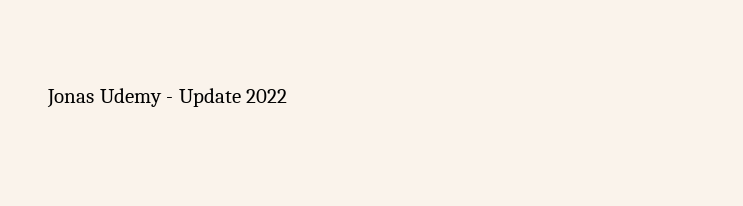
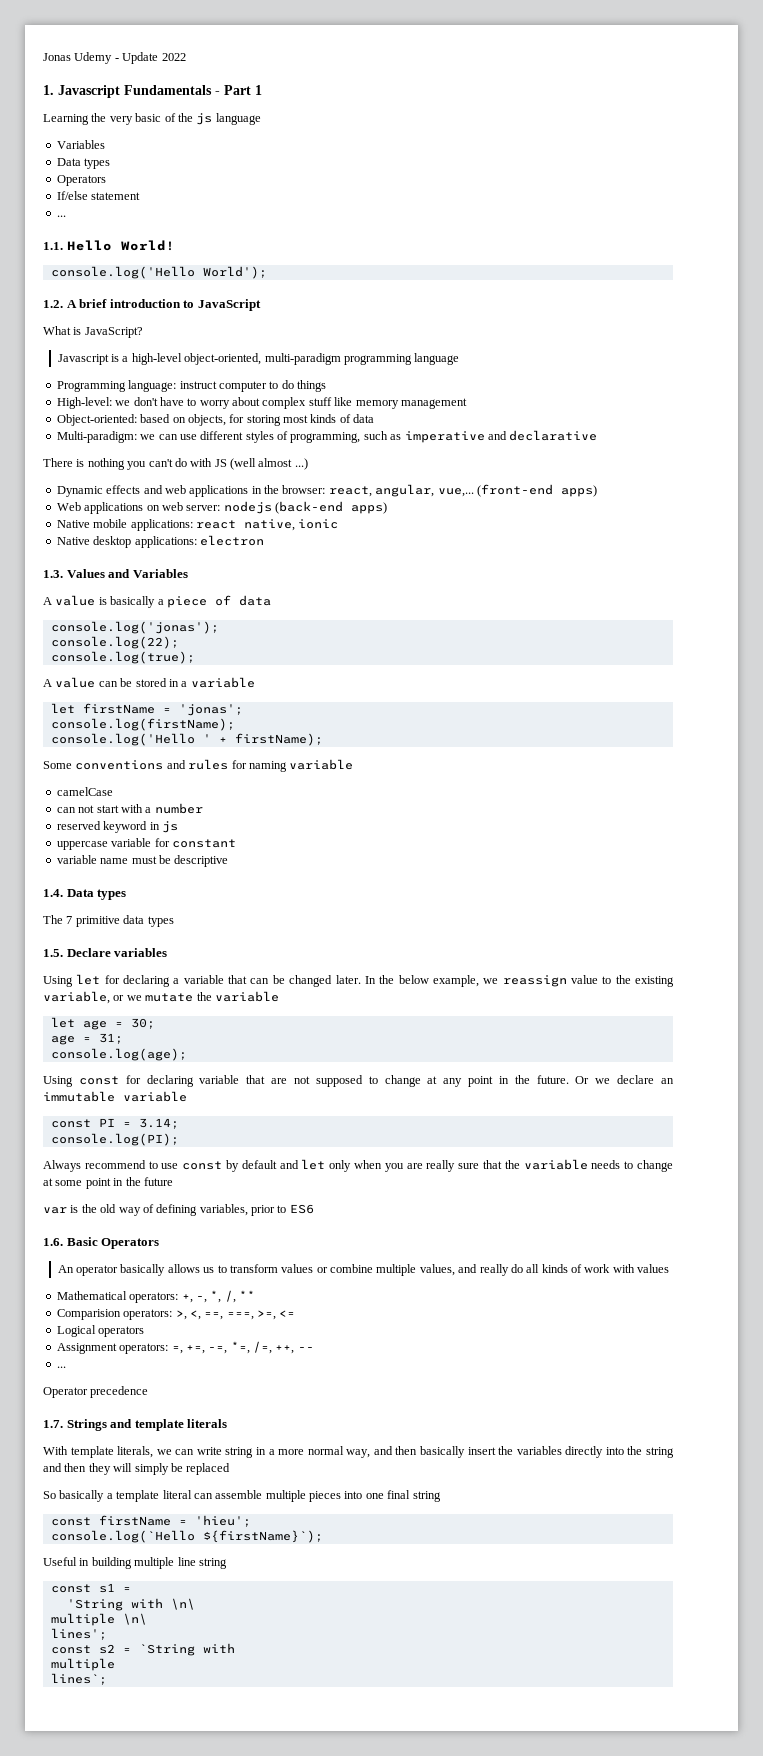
+ 1. Javascript Fundamentals - Part 1
+ Learning the very basic of the js language
+ Variables
+ Data types
+ Operators
+ If/else statement
+ ...
+ 1.1. Hello World!
+ console.log('Hello World');
+ 1.2. A brief introduction to JavaScript
+ What is JavaScript?
+ Javascript is a high-level object-oriented, multi-paradigm programming language
+ Programming language: instruct computer to do things
+ High-level: we don't have to worry about complex stuff like memory management
+ Object-oriented: based on objects, for storing most kinds of data
+ Multi-paradigm: we can use different styles of programming, such as imperative and declarative
+ There is nothing you can't do with JS (well almost ...)
+ Dynamic effects and web applications in the browser: react, angular, vue,... (front-end apps)
+ Web applications on web server: nodejs (back-end apps)
+ Native mobile applications: react native, ionic
+ Native desktop applications: electron
+ 1.3. Values and Variables
+ A value is basically a piece of data
+ console.log('jonas');
+ console.log(22);
+ console.log(true);
+ A value can be stored in a variable
+ let firstName = 'jonas';
+ console.log(firstName);
+ console.log('Hello ' + firstName);
+ Some conventions and rules for naming variable
+ camelCase
+ can not start with a number
+ reserved keyword in js
+ uppercase variable for constant
+ variable name must be descriptive
+ 1.4. Data types
+ The 7 primitive data types
+ 1.5. Declare variables
+ Using let for declaring a variable that can be changed later. In the below example, we reassign value to the existing variable, or we mutate the variable
+ let age = 30;
+ age = 31;
+ console.log(age);
+ Using const for declaring variable that are not supposed to change at any point in the future. Or we declare an immutable variable
+ const PI = 3.14;
+ console.log(PI);
+ Always recommend to use const by default and let only when you are really sure that the variable needs to change at some point in the future
+ var is the old way of defining variables, prior to ES6
+ 1.6. Basic Operators
+ An operator basically allows us to transform values or combine multiple values, and really do all kinds of work with values
+ Mathematical operators: +, -, *, /, **
+ Comparision operators: >, <, ==, ===, >=, <=
+ Logical operators
+ Assignment operators: =, +=, -=, *=, /=, ++, --
+ ...
+ Operator precedence
+ 1.7. Strings and template literals
+ With template literals, we can write string in a more normal way, and then basically insert the variables directly into the string and then they will simply be replaced
+ So basically a template literal can assemble multiple pieces into one final string
+ const firstName = 'hieu';
+ console.log(`Hello ${firstName}`);
+ Useful in building multiple line string
+ const s1 =
+ 'String with \n\
+ multiple \n\
+ lines';
+ const s2 = `String with
+ multiple
+ lines`;

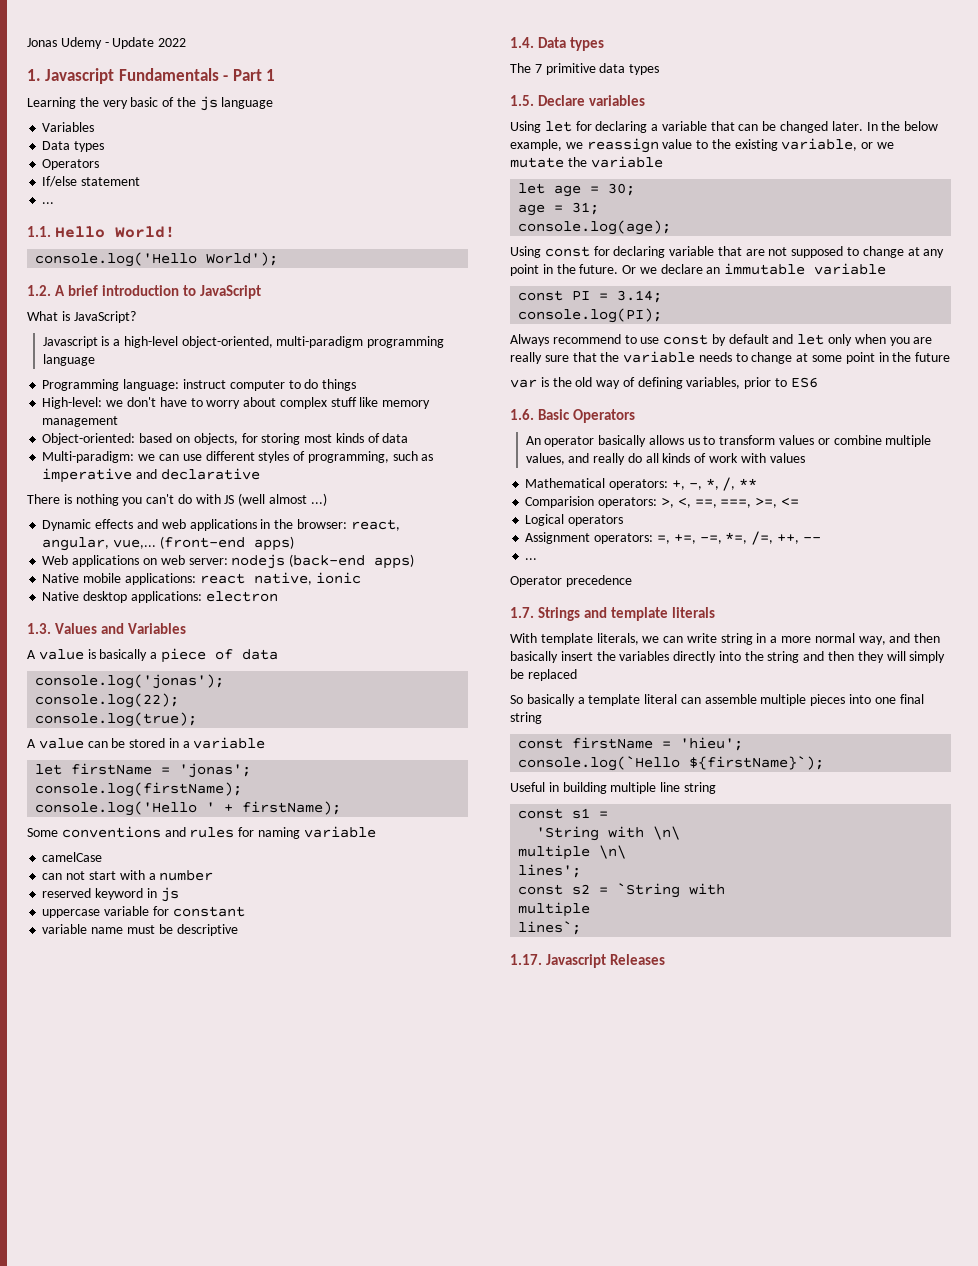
+ 1.17. Javascript Releases

